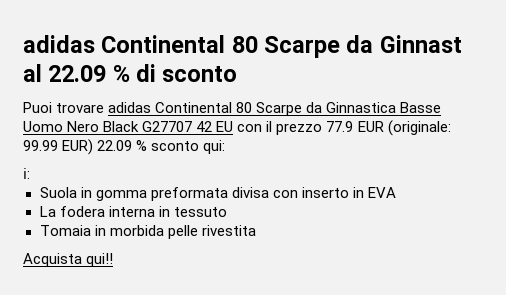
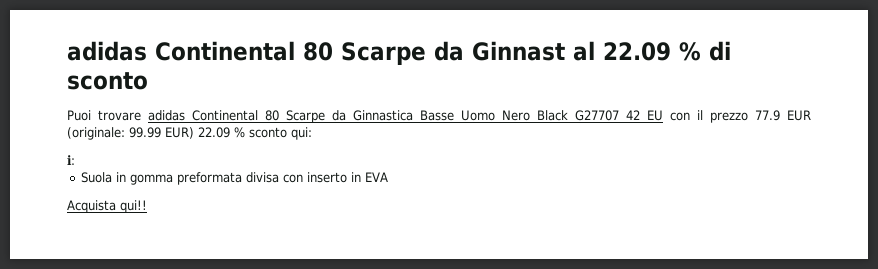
- La fodera interna in tessuto
- Tomaia in morbida pelle rivestita

